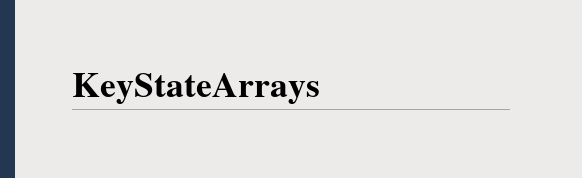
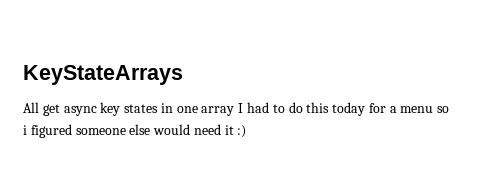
+ All get async key states in one array I had to do this today for a menu so i figured someone else would need it :)

